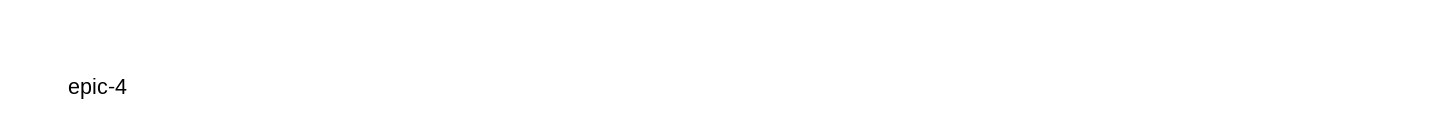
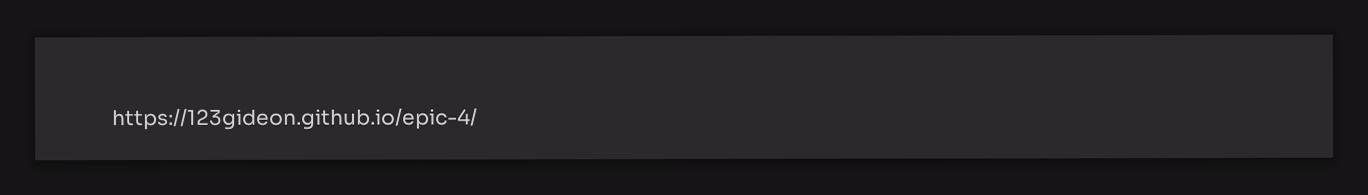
- epic-4
+ https://123gideon.github.io/epic-4/

